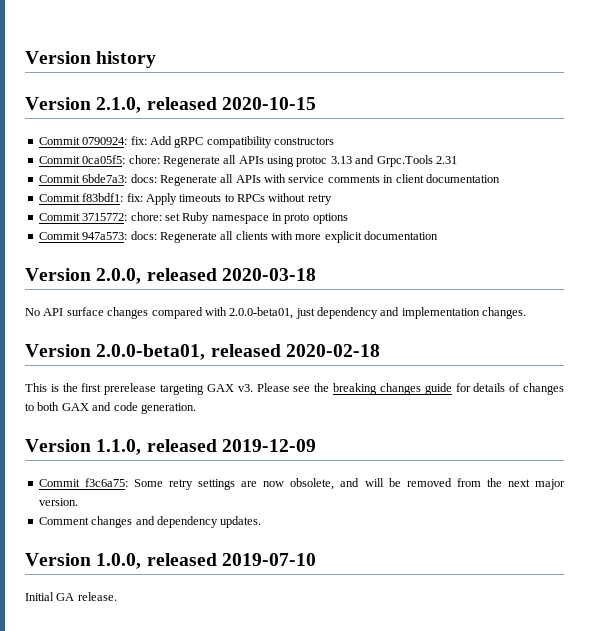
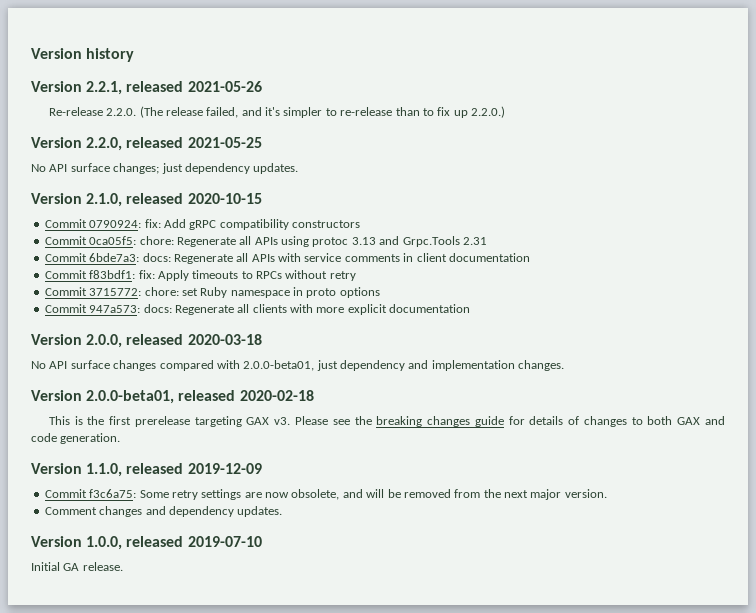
+ Version 2.2.1, released 2021-05-26
+ Re-release 2.2.0. (The release failed, and it's simpler to re-release than to fix up 2.2.0.)
+ Version 2.2.0, released 2021-05-25
+ No API surface changes; just dependency updates.

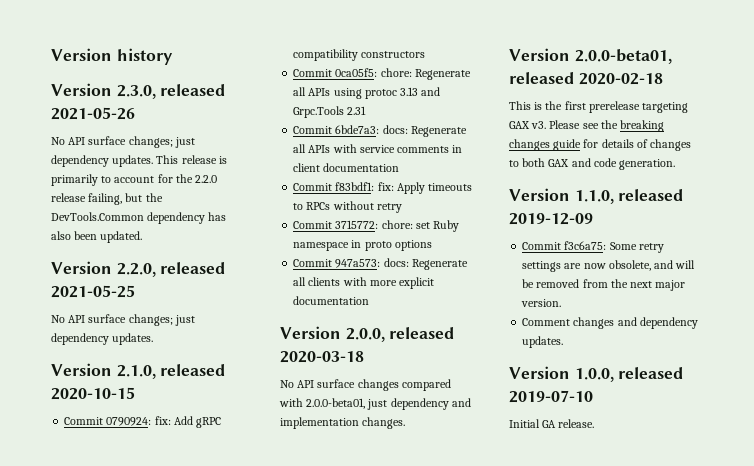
- Version 2.2.1, released 2021-05-26
+ Version 2.3.0, released 2021-05-26
- Re-release 2.2.0. (The release failed, and it's simpler to re-release than to fix up 2.2.0.)
+ No API surface changes; just dependency updates. This release is primarily to account for the 2.2.0 release failing, but the DevTools.Common dependency has also been updated.

